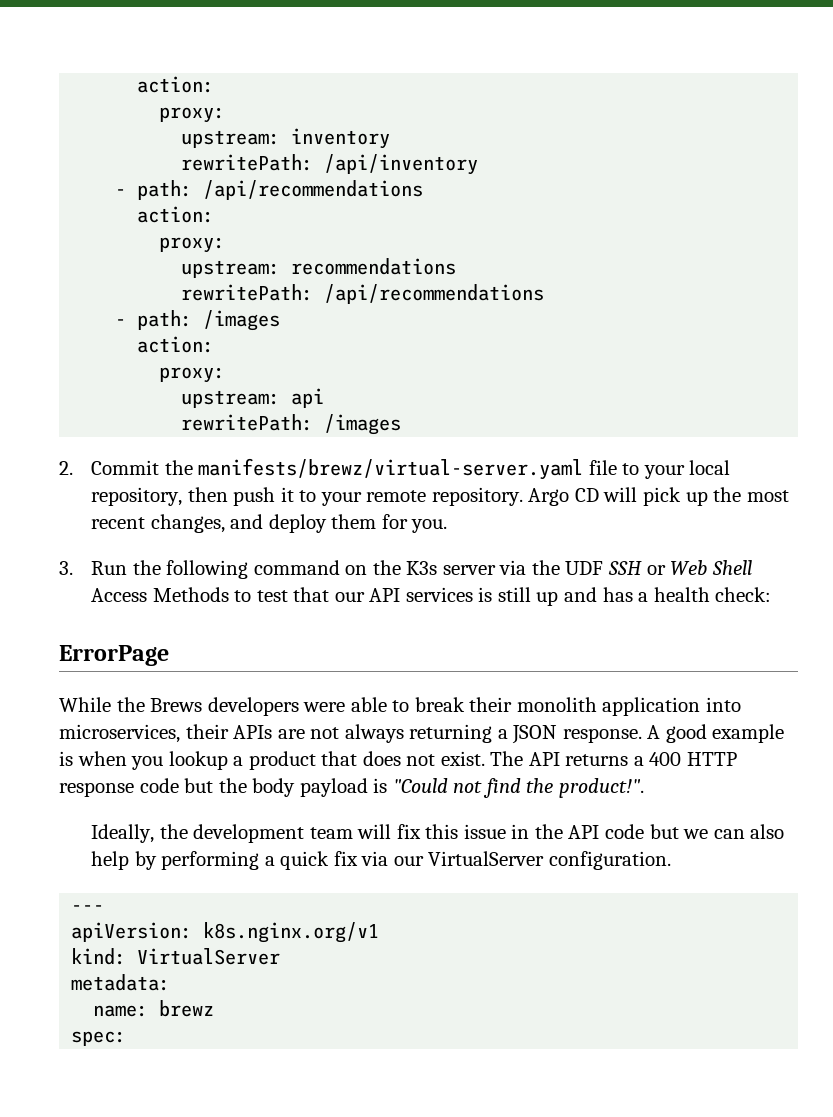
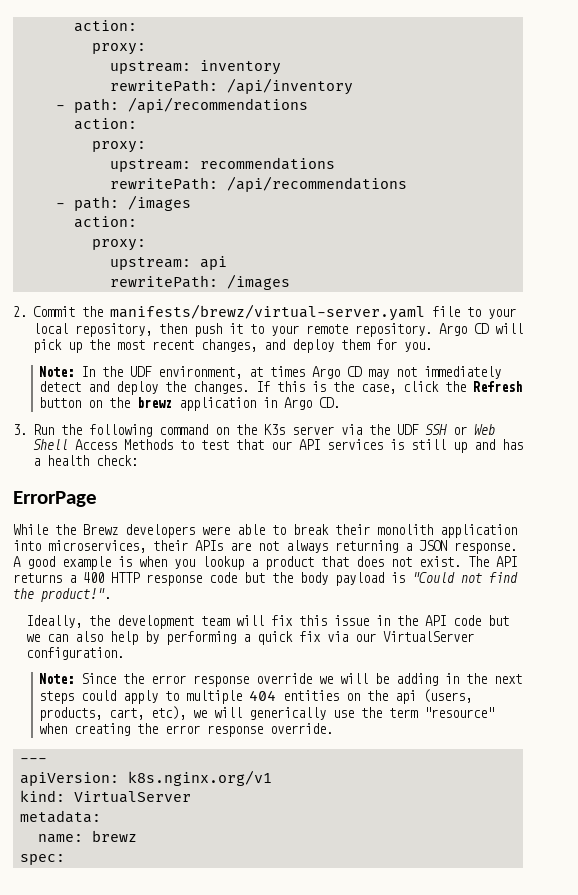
+ Note: In the UDF environment, at times Argo CD may not immediately detect and deploy the changes. If this is the case, click the Refresh button on the brewz application in Argo CD.
- While the Brews developers were able to break their monolith application into microservices, their APIs are not always returning a JSON response.
+ While the Brewz developers were able to break their monolith application into microservices, their APIs are not always returning a JSON response.
+ Note: Since the error response override we will be adding in the next steps could apply to multiple 404 entities on the api (users, products, cart, etc), we will generically use the term "resource" when creating the error response override.

